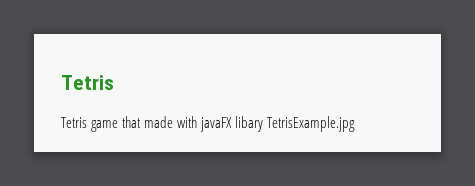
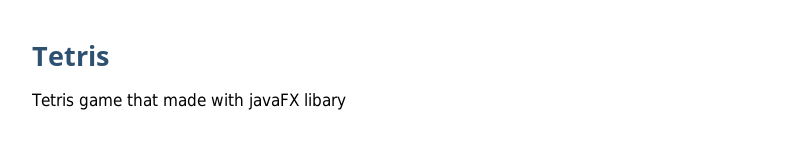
- Tetris game that made with javaFX libary TetrisExample.jpg
+ Tetris game that made with javaFX libary

